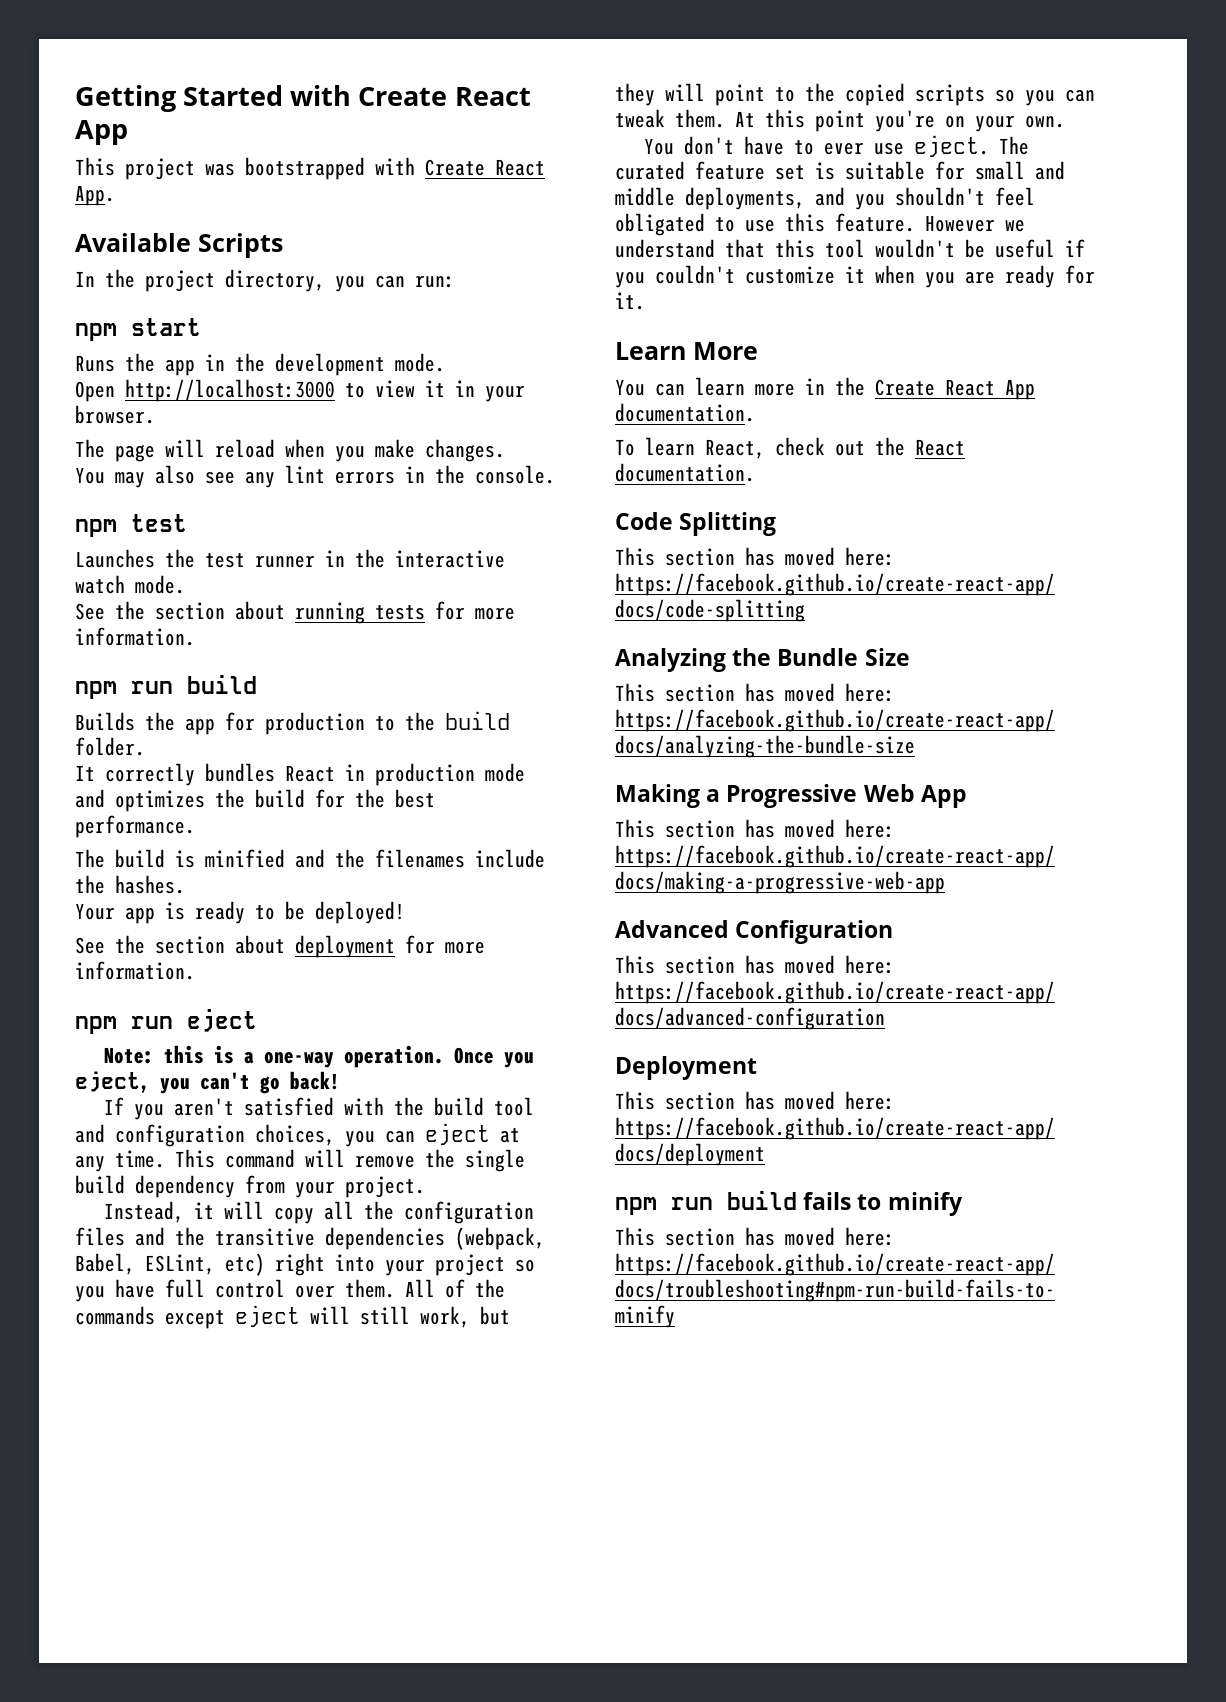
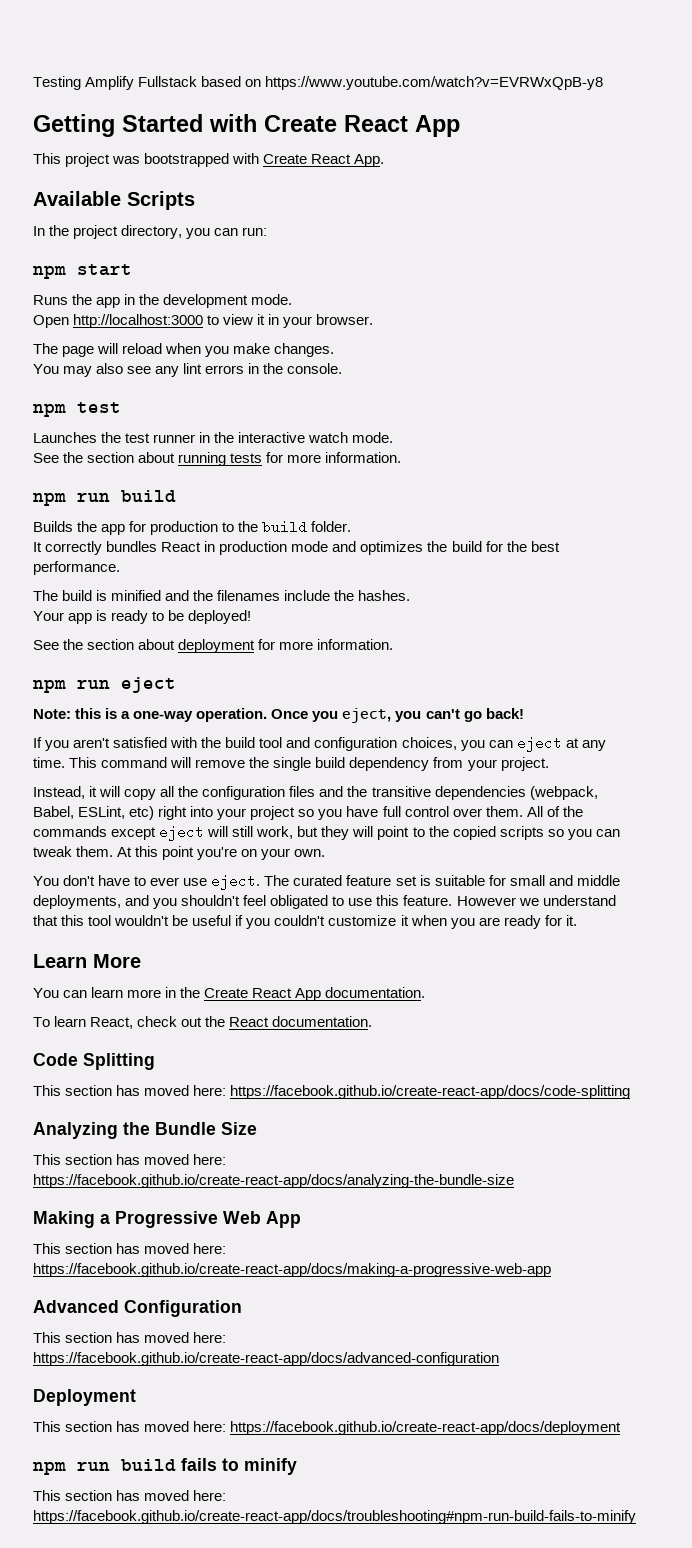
+ Testing Amplify Fullstack based on https://www.youtube.com/watch?v=EVRWxQpB-y8

